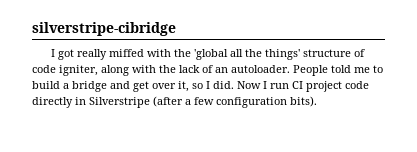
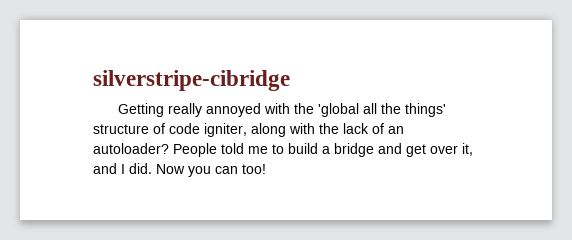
- I got really miffed with the 'global all the things' structure of code igniter, along with the lack of an autoloader.
+ Getting really annoyed with the 'global all the things' structure of code igniter, along with the lack of an autoloader?
- People told me to build a bridge and get over it, so I did.
+ People told me to build a bridge and get over it, and I did.
- Now I run CI project code directly in Silverstripe (after a few configuration bits).
+ Now you can too!

